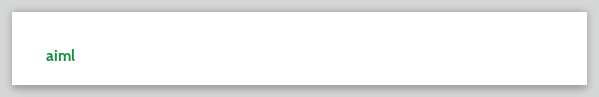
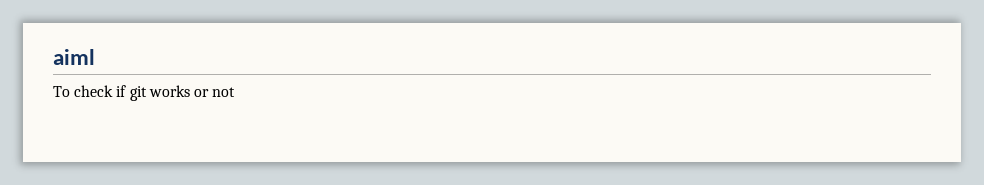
+ To check if git works or not

